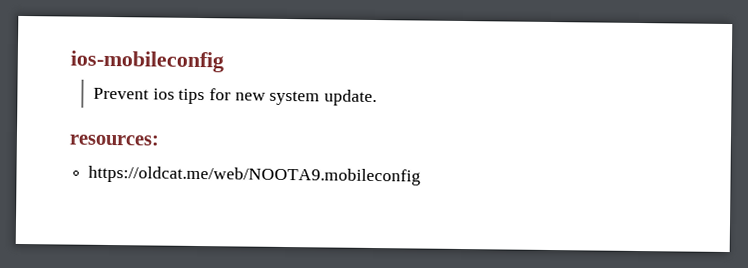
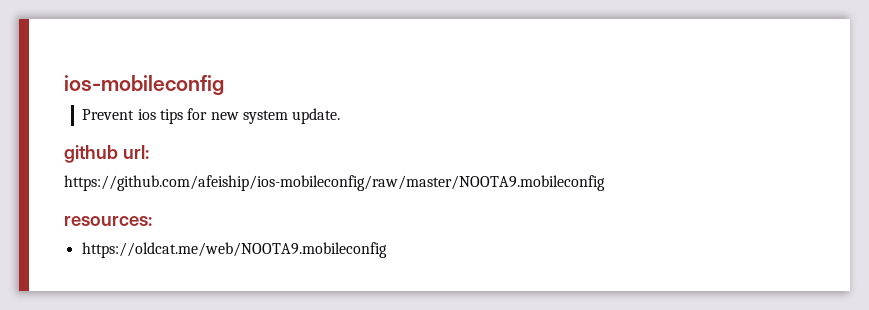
+ github url:
+ https://github.com/afeiship/ios-mobileconfig/raw/master/NOOTA9.mobileconfig

